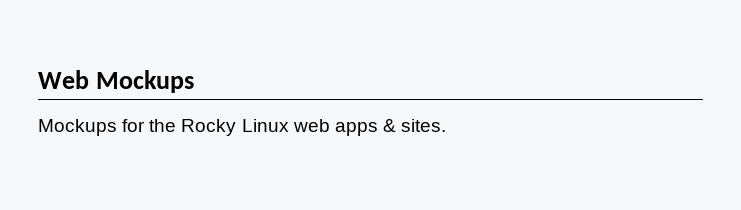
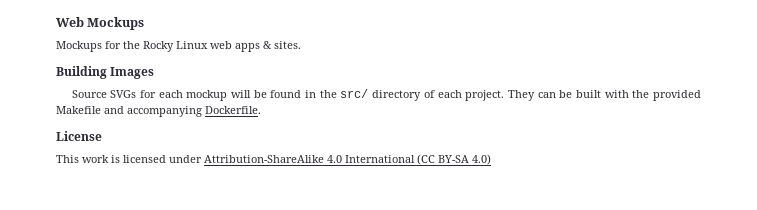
+ Building Images
+ Source SVGs for each mockup will be found in the src/ directory of each project. They can be built with the provided Makefile and accompanying Dockerfile.
+ License
+ This work is licensed under Attribution-ShareAlike 4.0 International (CC BY-SA 4.0)

